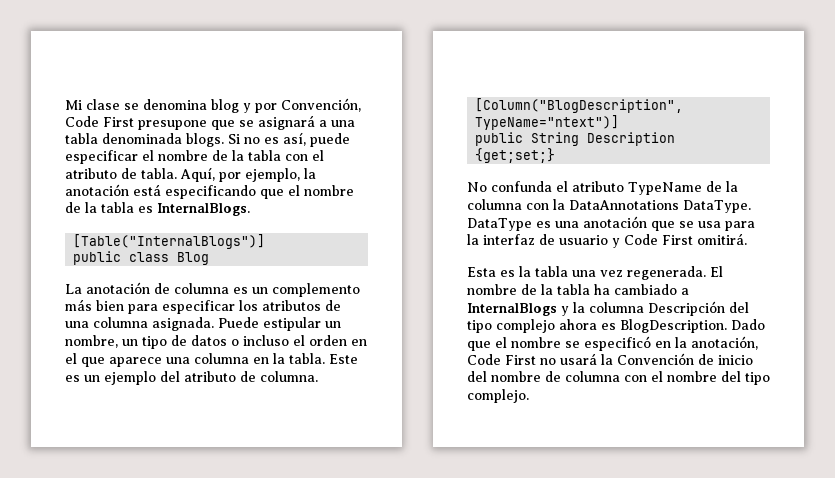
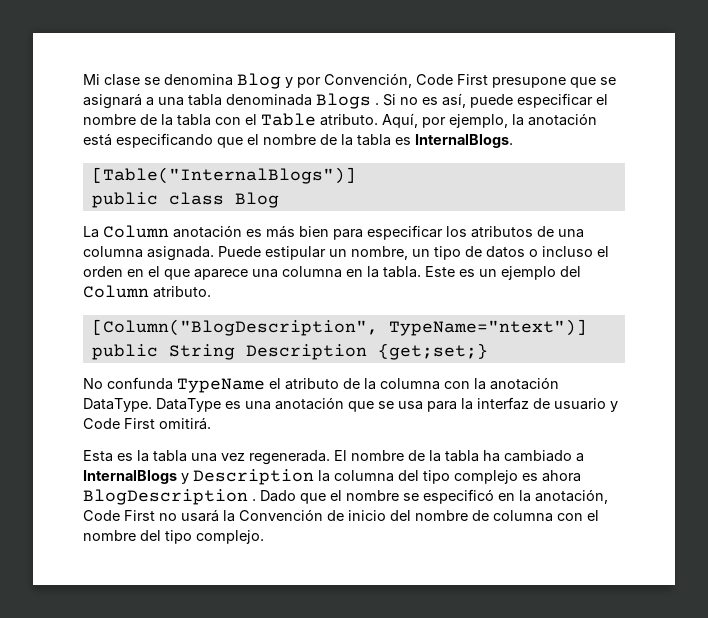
- Mi clase se denomina blog y por Convención, Code First presupone que se asignará a una tabla denominada blogs.
+ Mi clase se denomina Blog y por Convención, Code First presupone que se asignará a una tabla denominada Blogs .
- Si no es así, puede especificar el nombre de la tabla con el atributo de tabla.
+ Si no es así, puede especificar el nombre de la tabla con el Table atributo.
- La anotación de columna es un complemento más bien para especificar los atributos de una columna asignada.
+ La Column anotación es más bien para especificar los atributos de una columna asignada.
- Este es un ejemplo del atributo de columna.
+ Este es un ejemplo del Column atributo.
- No confunda el atributo TypeName de la columna con la DataAnnotations DataType.
+ No confunda TypeName el atributo de la columna con la anotación DataType.
- El nombre de la tabla ha cambiado a InternalBlogs y la columna Descripción del tipo complejo ahora es BlogDescription.
+ El nombre de la tabla ha cambiado a InternalBlogs y Description la columna del tipo complejo es ahora BlogDescription .

